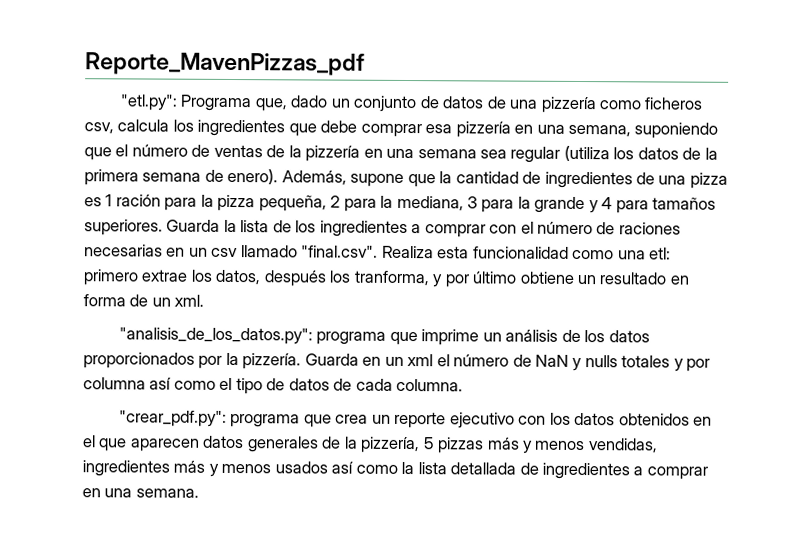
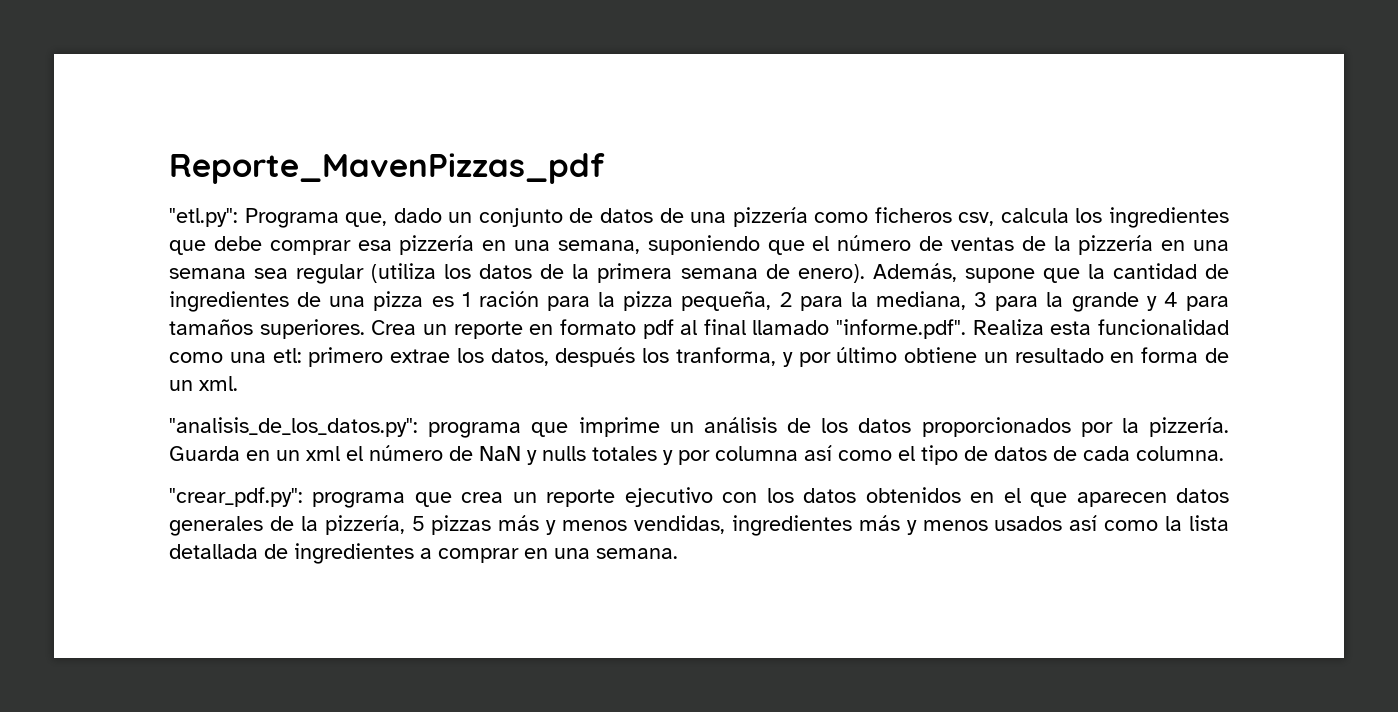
- Guarda la lista de los ingredientes a comprar con el número de raciones necesarias en un csv llamado "final.csv". Realiza esta funcionalidad como una etl: primero extrae los datos, después los tranforma, y por último obtiene un resultado en forma de un xml.
+ Crea un reporte en formato pdf al final llamado "informe.pdf". Realiza esta funcionalidad como una etl: primero extrae los datos, después los tranforma, y por último obtiene un resultado en forma de un xml.

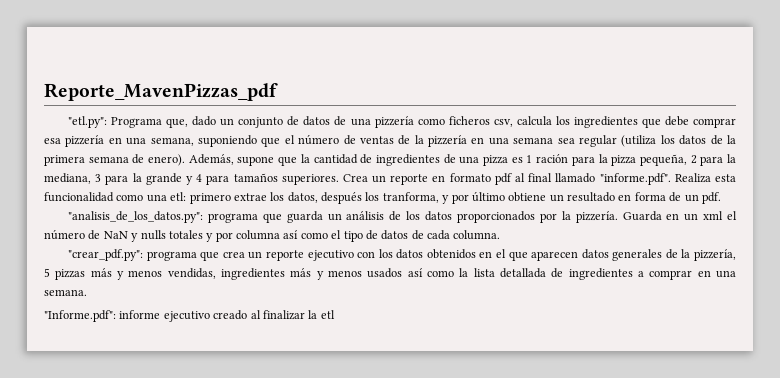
- Crea un reporte en formato pdf al final llamado "informe.pdf". Realiza esta funcionalidad como una etl: primero extrae los datos, después los tranforma, y por último obtiene un resultado en forma de un xml.
+ Crea un reporte en formato pdf al final llamado "informe.pdf". Realiza esta funcionalidad como una etl: primero extrae los datos, después los tranforma, y por último obtiene un resultado en forma de un pdf.
- "analisis_de_los_datos.py": programa que imprime un análisis de los datos proporcionados por la pizzería.
+ "analisis_de_los_datos.py": programa que guarda un análisis de los datos proporcionados por la pizzería.
+ "Informe.pdf": informe ejecutivo creado al finalizar la etl

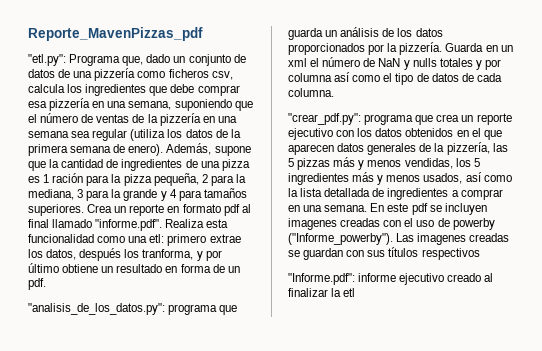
- "crear_pdf.py": programa que crea un reporte ejecutivo con los datos obtenidos en el que aparecen datos generales de la pizzería, 5 pizzas más y menos vendidas, ingredientes más y menos usados así como la lista detallada de ingredientes a comprar en una semana.
+ "crear_pdf.py": programa que crea un reporte ejecutivo con los datos obtenidos en el que aparecen datos generales de la pizzería, las 5 pizzas más y menos vendidas, los 5 ingredientes más y menos usados, así como la lista detallada de ingredientes a comprar en una semana. En este pdf se incluyen imagenes creadas con el uso de powerby ("Informe_powerby"). Las imagenes creadas se guardan con sus títulos respectivos

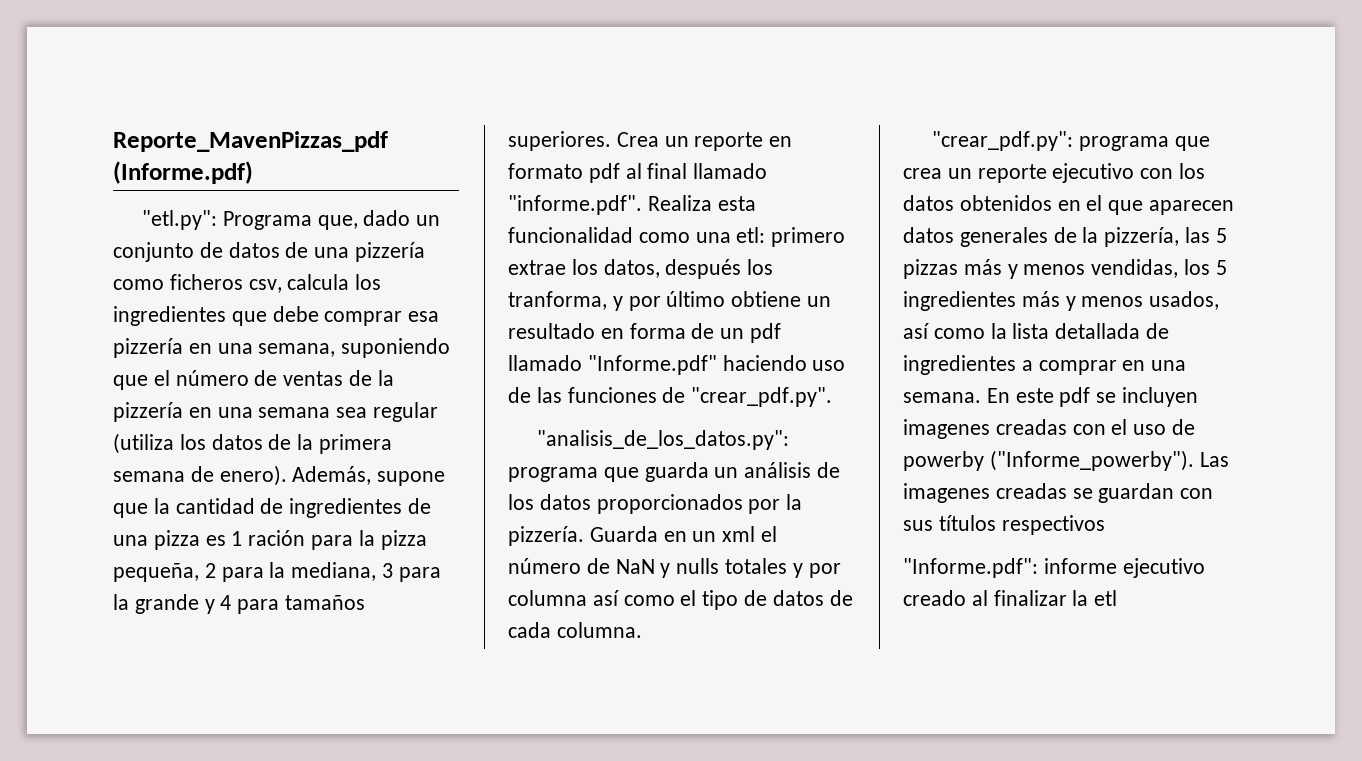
- Reporte_MavenPizzas_pdf
+ Reporte_MavenPizzas_pdf (Informe.pdf)
- Crea un reporte en formato pdf al final llamado "informe.pdf". Realiza esta funcionalidad como una etl: primero extrae los datos, después los tranforma, y por último obtiene un resultado en forma de un pdf.
+ Crea un reporte en formato pdf al final llamado "informe.pdf". Realiza esta funcionalidad como una etl: primero extrae los datos, después los tranforma, y por último obtiene un resultado en forma de un pdf llamado "Informe.pdf" haciendo uso de las funciones de "crear_pdf.py".

